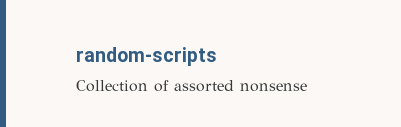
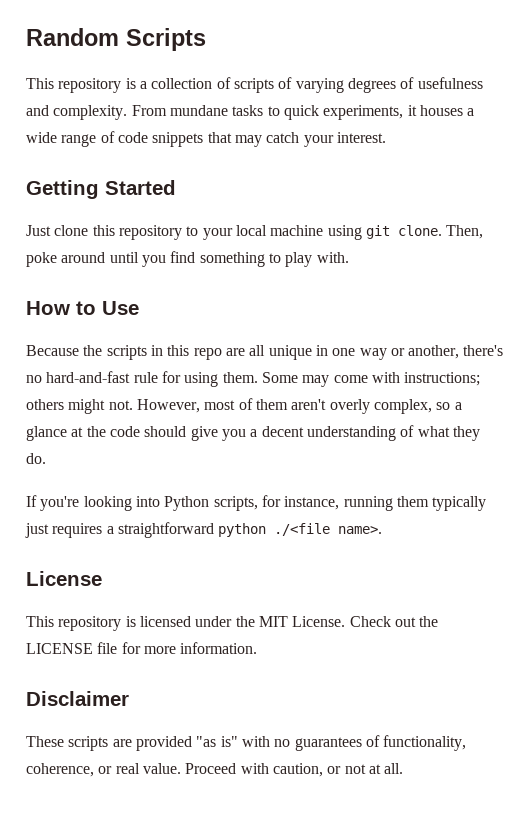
- random-scripts
- Collection of assorted nonsense
+ Random Scripts
+ This repository is a collection of scripts of varying degrees of usefulness and complexity. From mundane tasks to quick experiments, it houses a wide range of code snippets that may catch your interest.
+ Getting Started
+ Just clone this repository to your local machine using git clone. Then, poke around until you find something to play with.
+ How to Use
+ Because the scripts in this repo are all unique in one way or another, there's no hard-and-fast rule for using them. Some may come with instructions; others might not. However, most of them aren't overly complex, so a glance at the code should give you a decent understanding of what they do.
+ If you're looking into Python scripts, for instance, running them typically just requires a straightforward python ./<file name>.
+ License
+ This repository is licensed under the MIT License. Check out the LICENSE file for more information.
+ Disclaimer
+ These scripts are provided "as is" with no guarantees of functionality, coherence, or real value. Proceed with caution, or not at all.

